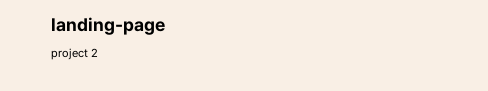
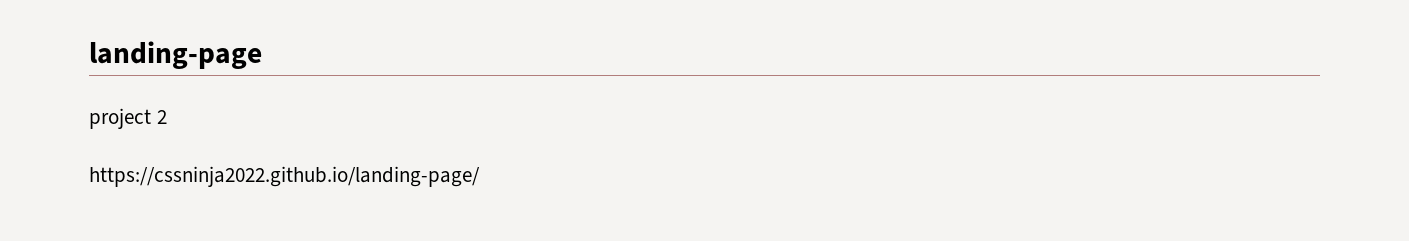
+ https://cssninja2022.github.io/landing-page/

